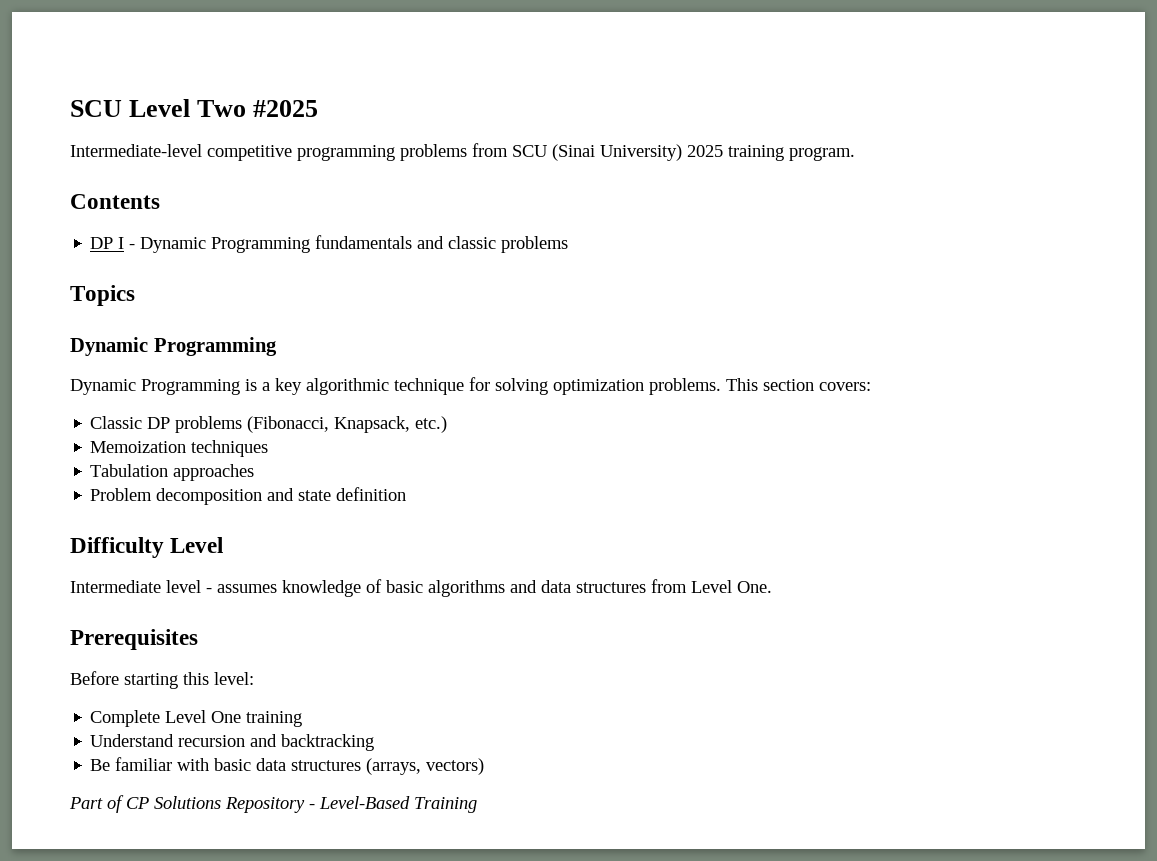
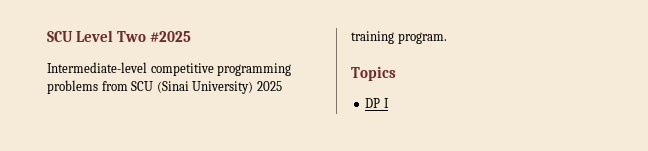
- Contents
+ Topics
- DP I - Dynamic Programming fundamentals and classic problems
- Topics
- Dynamic Programming
- Dynamic Programming is a key algorithmic technique for solving optimization problems. This section covers:
- Classic DP problems (Fibonacci, Knapsack, etc.)
- Memoization techniques
- Tabulation approaches
- Problem decomposition and state definition
- Difficulty Level
- Intermediate level - assumes knowledge of basic algorithms and data structures from Level One.
- Prerequisites
- Before starting this level:
- Complete Level One training
- Understand recursion and backtracking
- Be familiar with basic data structures (arrays, vectors)
- Part of CP Solutions Repository - Level-Based Training
+ DP I

